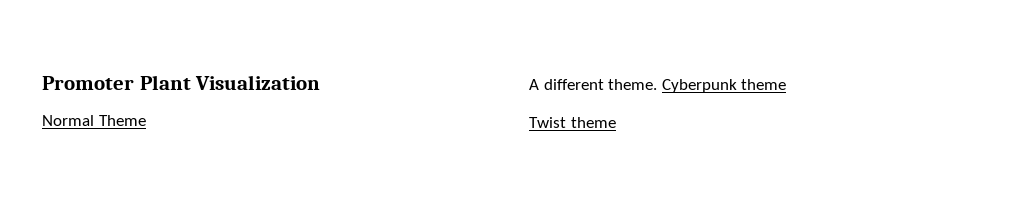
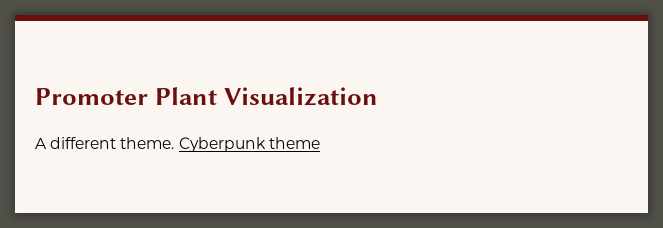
- Normal Theme
- Twist theme

